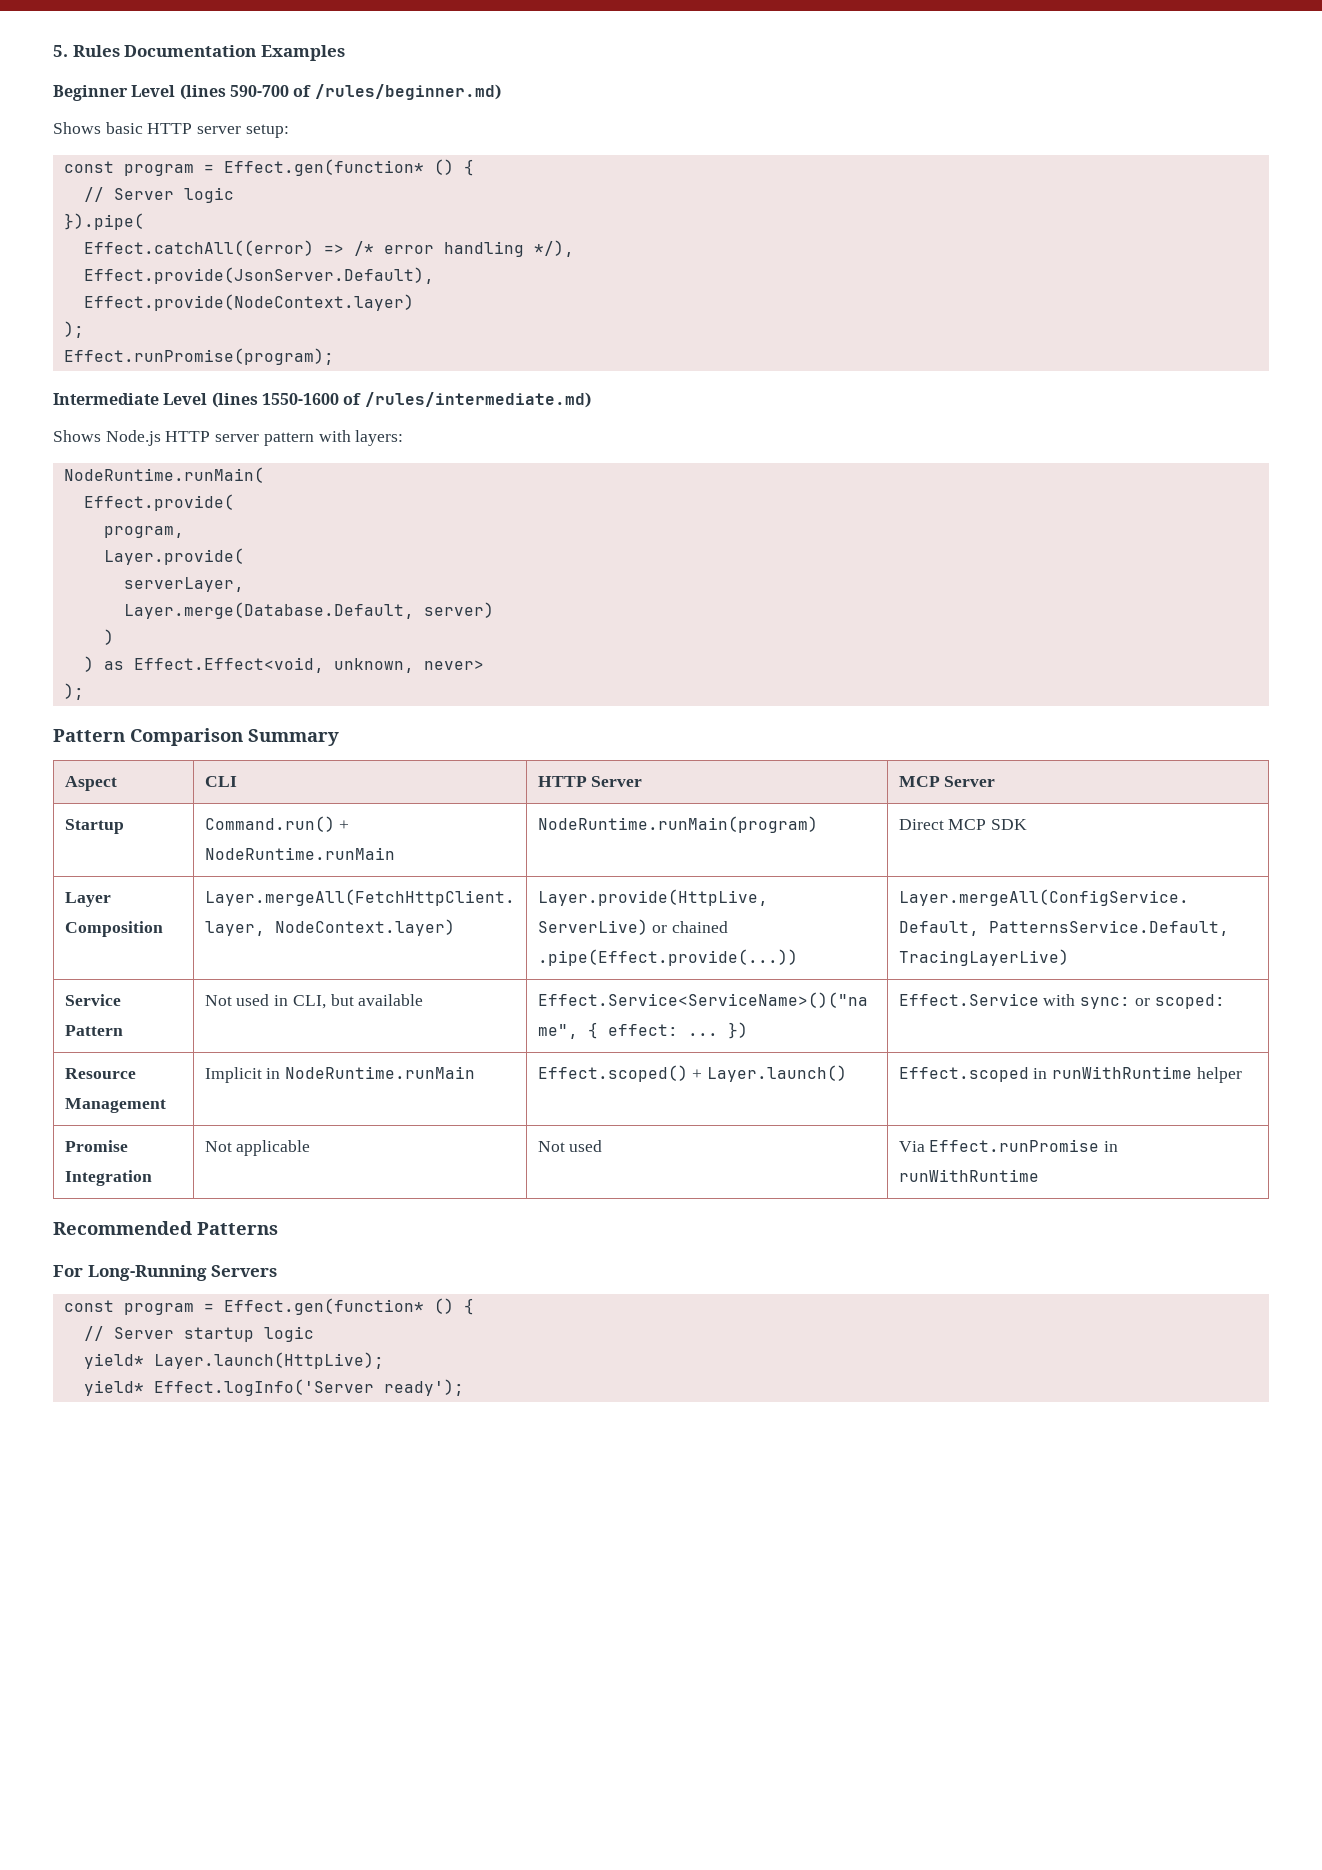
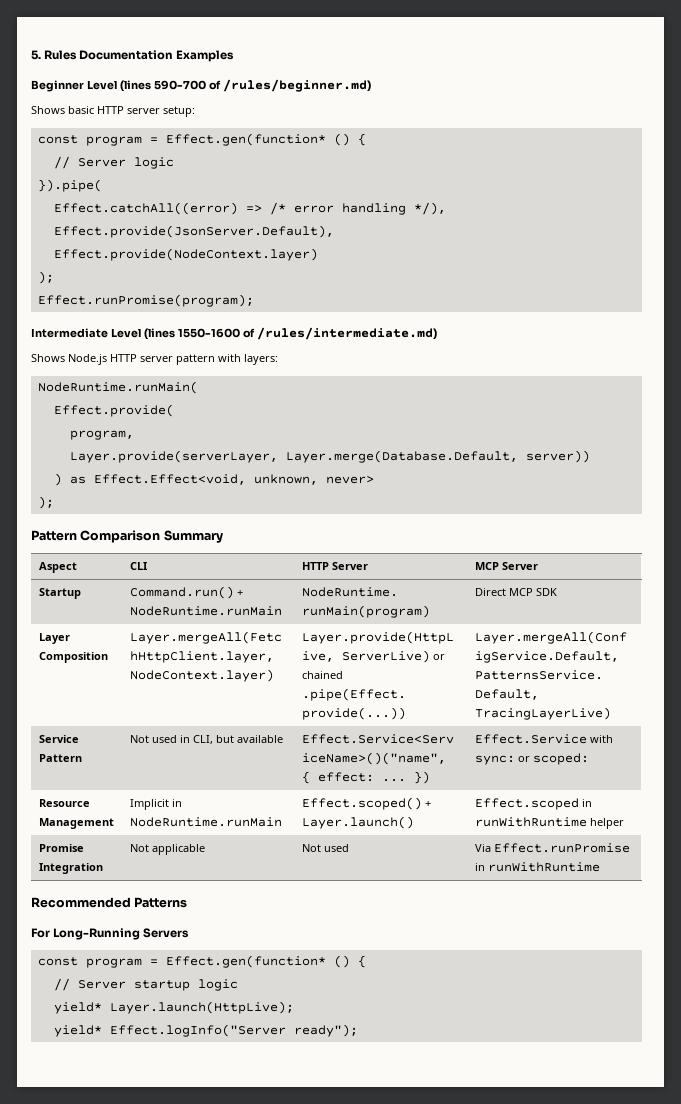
- Layer.provide(
- serverLayer,
- Layer.merge(Database.Default, server)
- )
+ Layer.provide(serverLayer, Layer.merge(Database.Default, server))
- yield* Effect.logInfo('Server ready');
+ yield* Effect.logInfo("Server ready");

